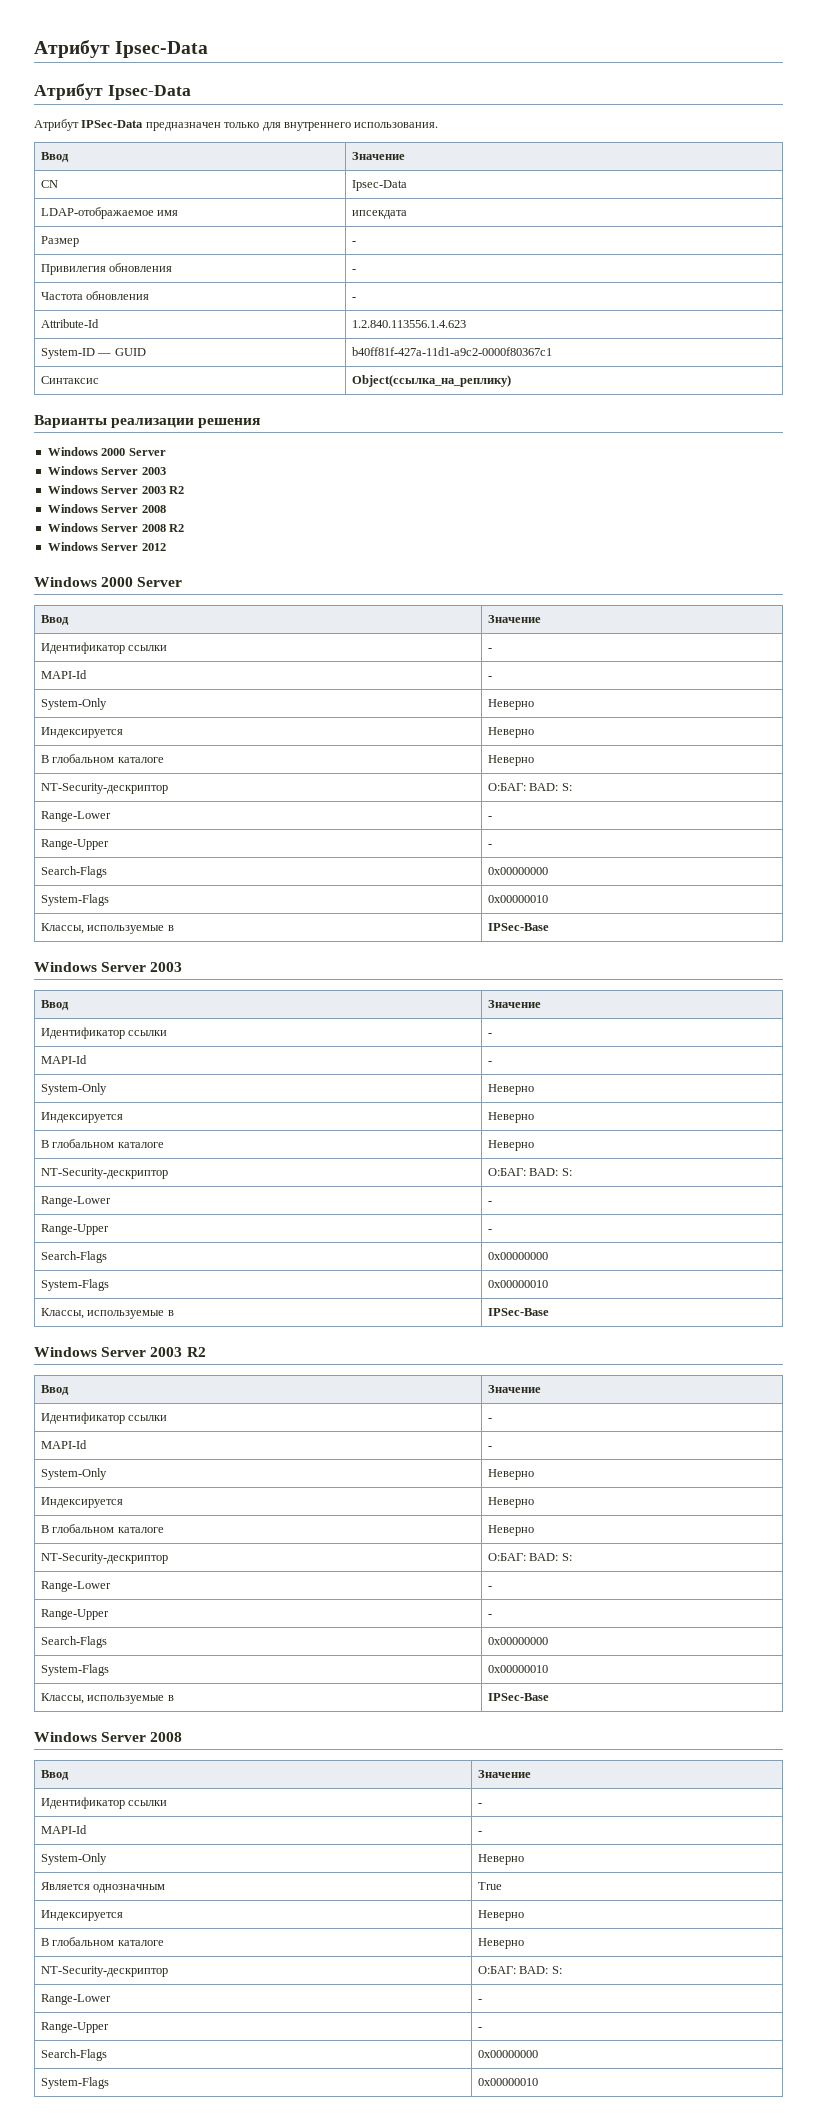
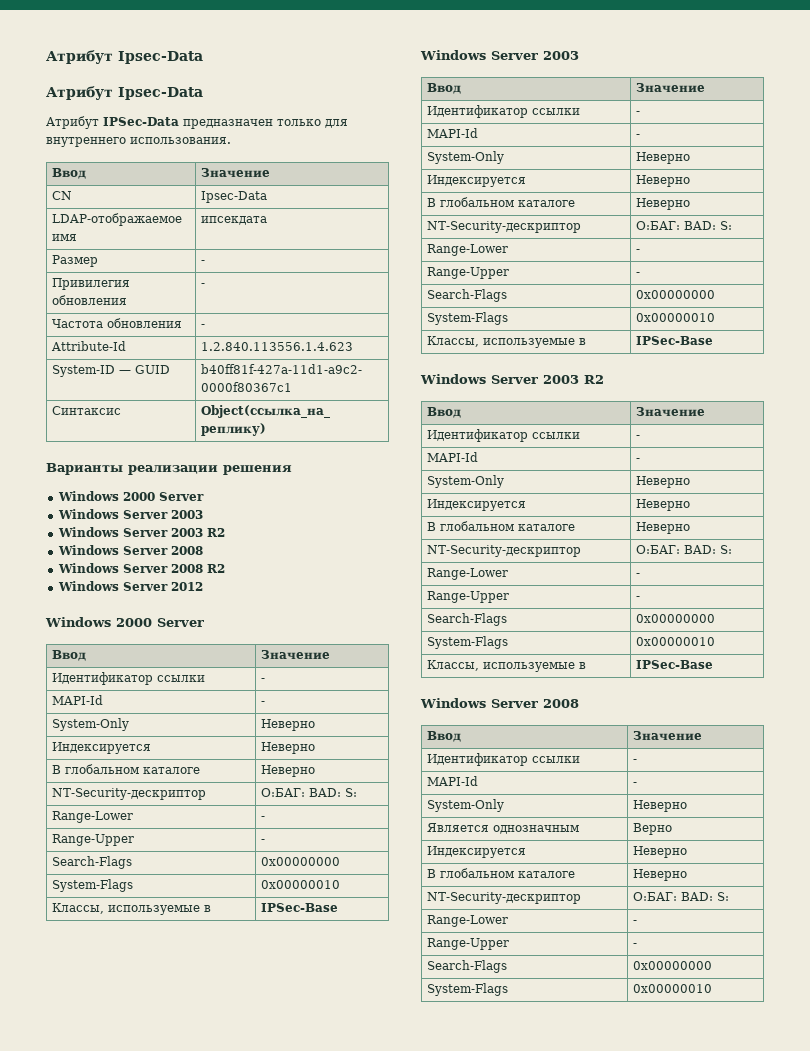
- Является однозначным | True
+ Является однозначным | Верно

